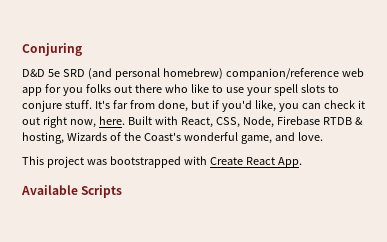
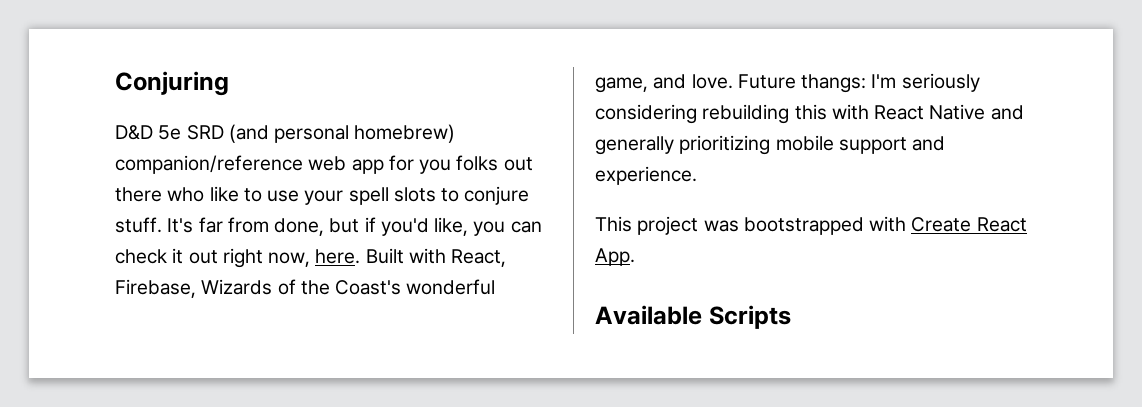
- Built with React, CSS, Node, Firebase RTDB & hosting, Wizards of the Coast's wonderful game, and love.
+ Built with React, Firebase, Wizards of the Coast's wonderful game, and love. Future thangs: I'm seriously considering rebuilding this with React Native and generally prioritizing mobile support and experience.

